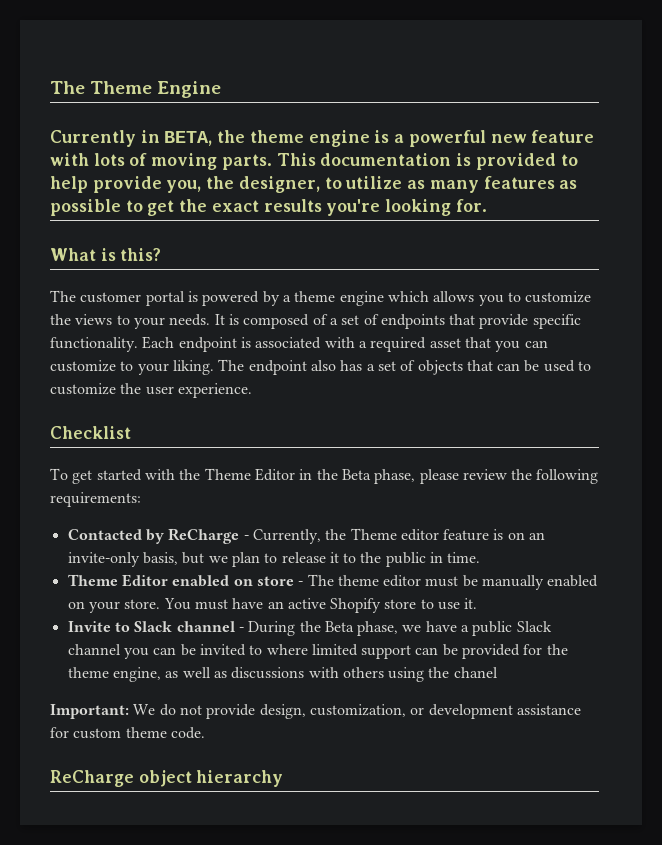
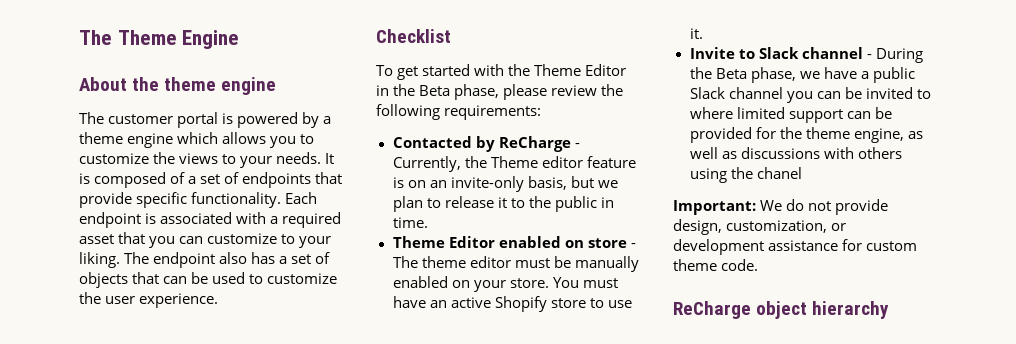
- Currently in BETA, the theme engine is a powerful new feature with lots of moving parts. This documentation is provided to help provide you, the designer, to utilize as many features as possible to get the exact results you're looking for.
- What is this?
+ About the theme engine

